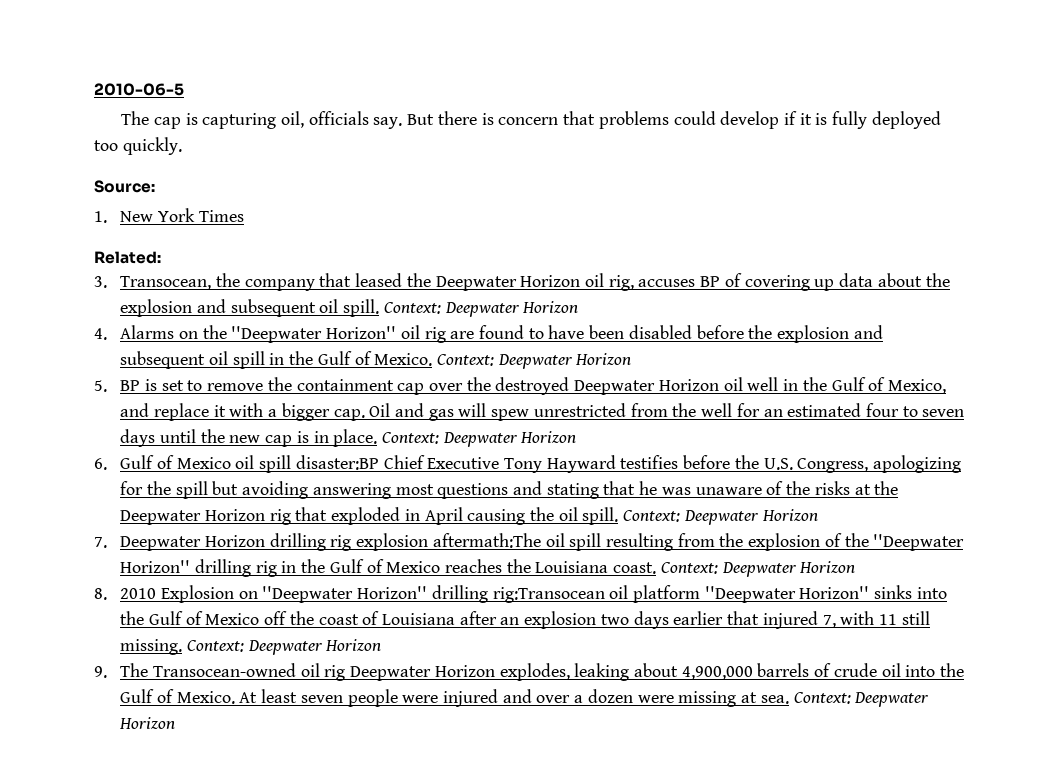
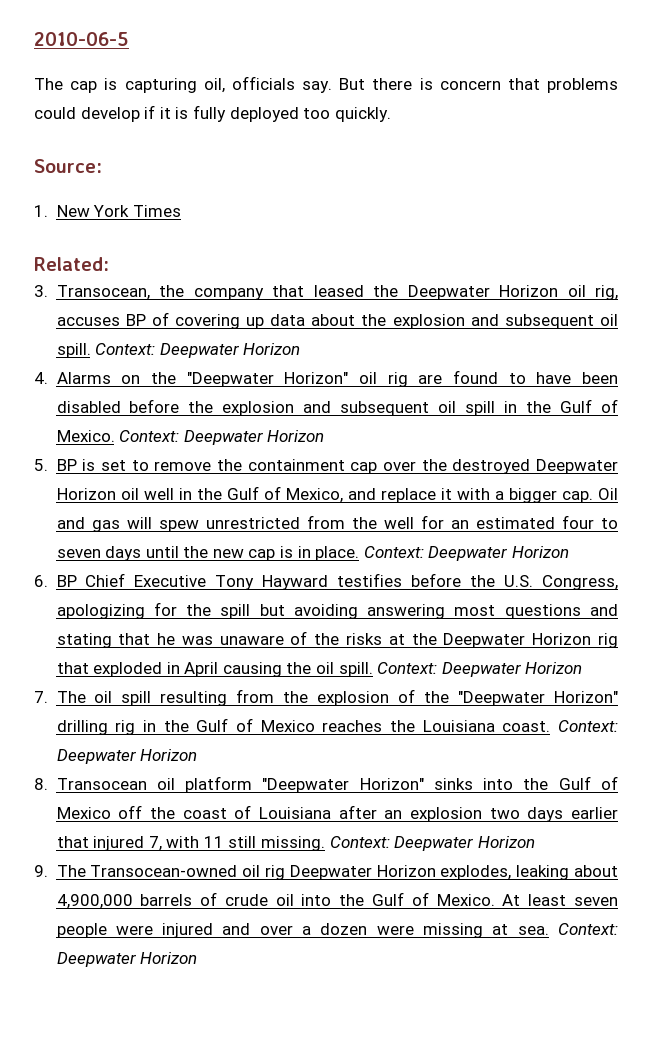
- 4. Alarms on the ''Deepwater Horizon'' oil rig are found to have been disabled before the explosion and subsequent oil spill in the Gulf of Mexico.
+ 4. Alarms on the "Deepwater Horizon" oil rig are found to have been disabled before the explosion and subsequent oil spill in the Gulf of Mexico.
- 6. Gulf of Mexico oil spill disaster:BP Chief Executive Tony Hayward testifies before the U.S. Congress, apologizing for the spill but avoiding answering most questions and stating that he was unaware of the risks at the Deepwater Horizon rig that exploded in April causing the oil spill.
+ 6. BP Chief Executive Tony Hayward testifies before the U.S. Congress, apologizing for the spill but avoiding answering most questions and stating that he was unaware of the risks at the Deepwater Horizon rig that exploded in April causing the oil spill.
- 7. Deepwater Horizon drilling rig explosion aftermath:The oil spill resulting from the explosion of the ''Deepwater Horizon'' drilling rig in the Gulf of Mexico reaches the Louisiana coast.
+ 7. The oil spill resulting from the explosion of the "Deepwater Horizon" drilling rig in the Gulf of Mexico reaches the Louisiana coast.
- 8. 2010 Explosion on ''Deepwater Horizon'' drilling rig:Transocean oil platform ''Deepwater Horizon'' sinks into the Gulf of Mexico off the coast of Louisiana after an explosion two days earlier that injured 7, with 11 still missing.
+ 8. Transocean oil platform "Deepwater Horizon" sinks into the Gulf of Mexico off the coast of Louisiana after an explosion two days earlier that injured 7, with 11 still missing.

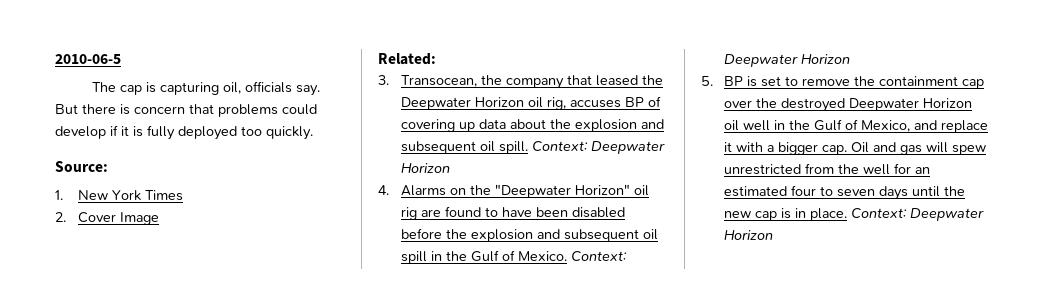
+ 2. Cover Image
- 6. BP Chief Executive Tony Hayward testifies before the U.S. Congress, apologizing for the spill but avoiding answering most questions and stating that he was unaware of the risks at the Deepwater Horizon rig that exploded in April causing the oil spill. Context: Deepwater Horizon
- 7. The oil spill resulting from the explosion of the "Deepwater Horizon" drilling rig in the Gulf of Mexico reaches the Louisiana coast. Context: Deepwater Horizon
- 8. Transocean oil platform "Deepwater Horizon" sinks into the Gulf of Mexico off the coast of Louisiana after an explosion two days earlier that injured 7, with 11 still missing. Context: Deepwater Horizon
- 9. The Transocean-owned oil rig Deepwater Horizon explodes, leaking about 4,900,000 barrels of crude oil into the Gulf of Mexico. At least seven people were injured and over a dozen were missing at sea. Context: Deepwater Horizon

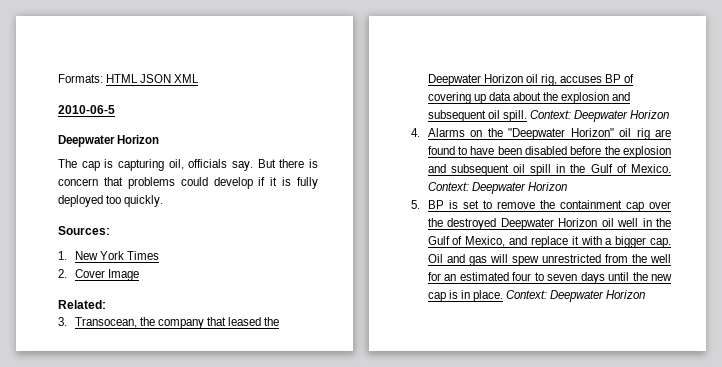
+ Formats: HTML JSON XML
  2010-06-5
+ Deepwater Horizon
- Source:
+ Sources:

